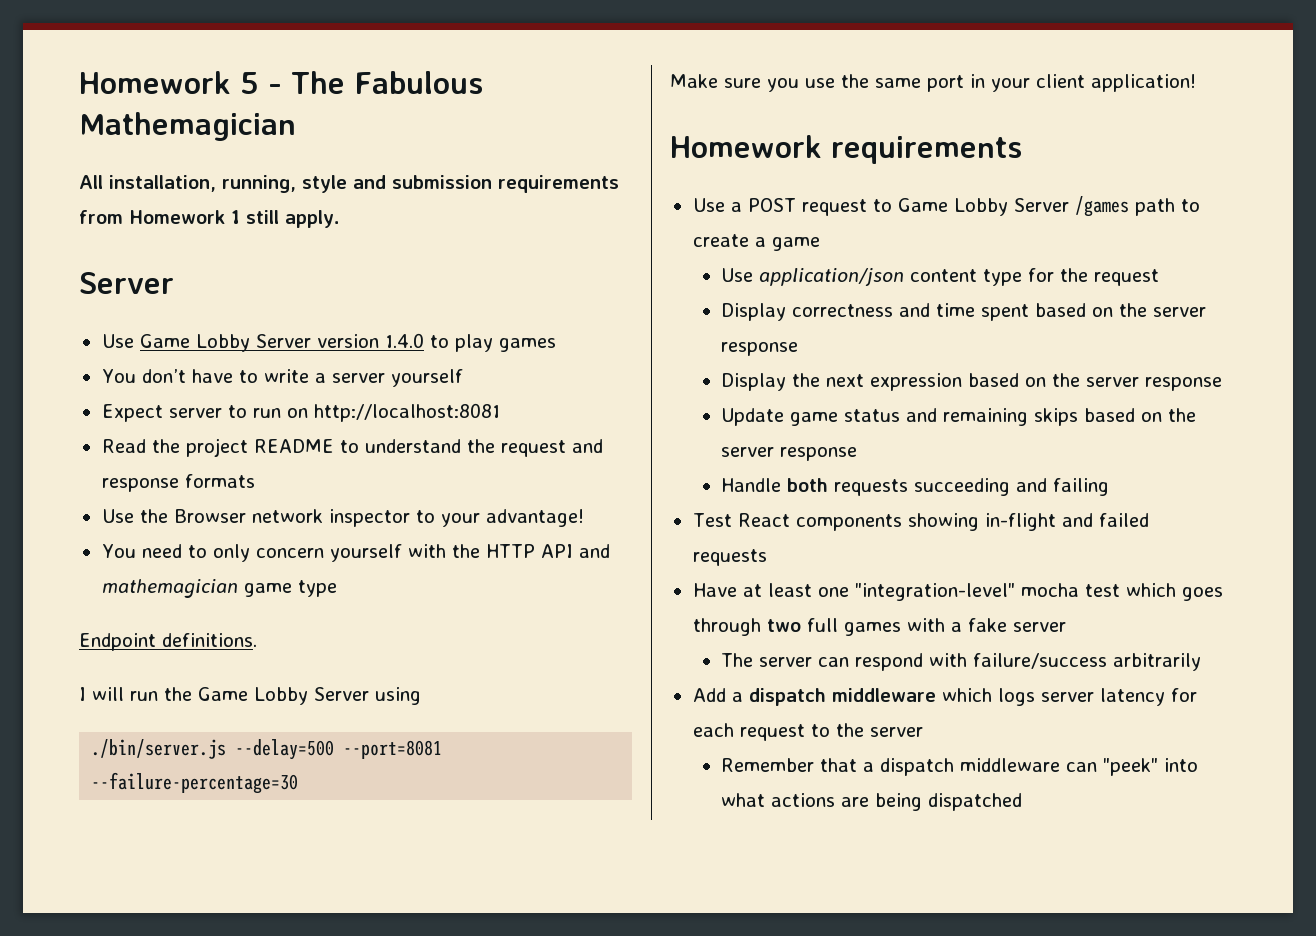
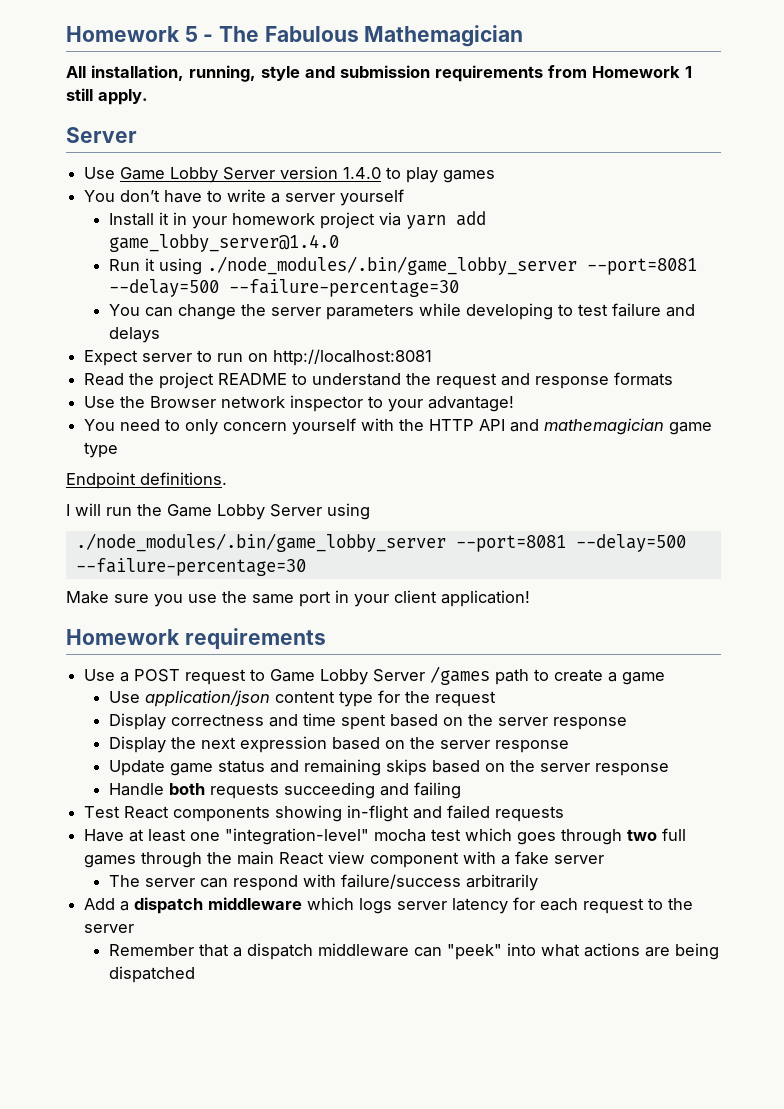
+ Install it in your homework project via yarn add game_lobby_server@1.4.0
+ Run it using ./node_modules/.bin/game_lobby_server --port=8081 --delay=500 --failure-percentage=30
+ You can change the server parameters while developing to test failure and delays
  I will run the Game Lobby Server using
- ./bin/server.js --delay=500 --port=8081 --failure-percentage=30
+ ./node_modules/.bin/game_lobby_server --port=8081 --delay=500 --failure-percentage=30
- Have at least one "integration-level" mocha test which goes through two full games with a fake server
+ Have at least one "integration-level" mocha test which goes through two full games through the main React view component with a fake server

